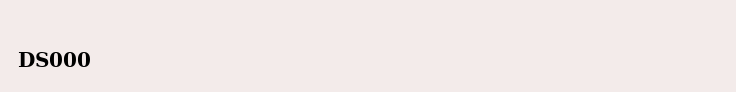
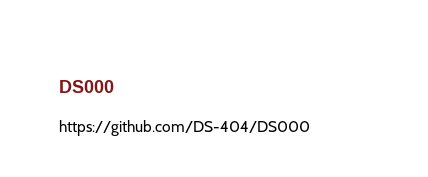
+ https://github.com/DS-404/DS000

